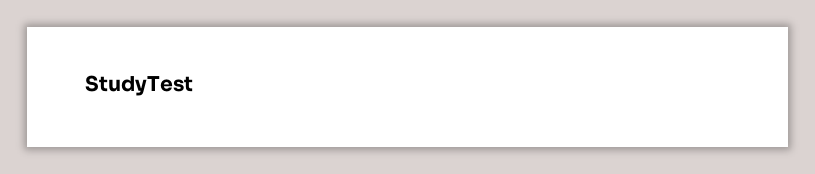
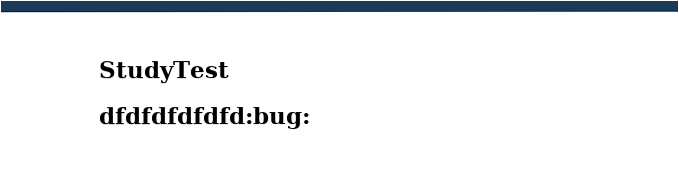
+ dfdfdfdfdfd:bug:

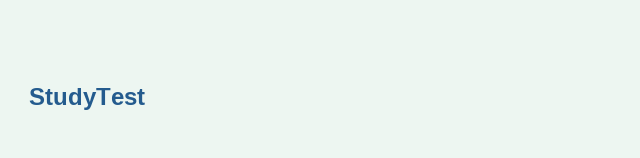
- dfdfdfdfdfd:bug:

